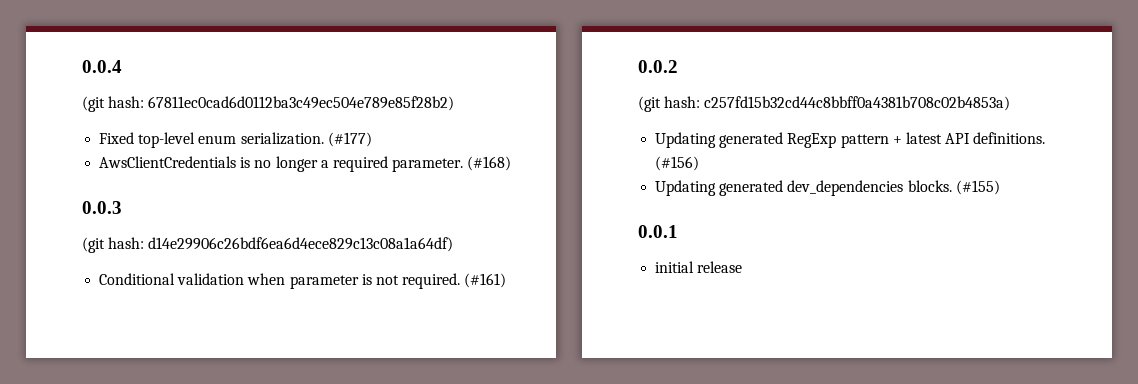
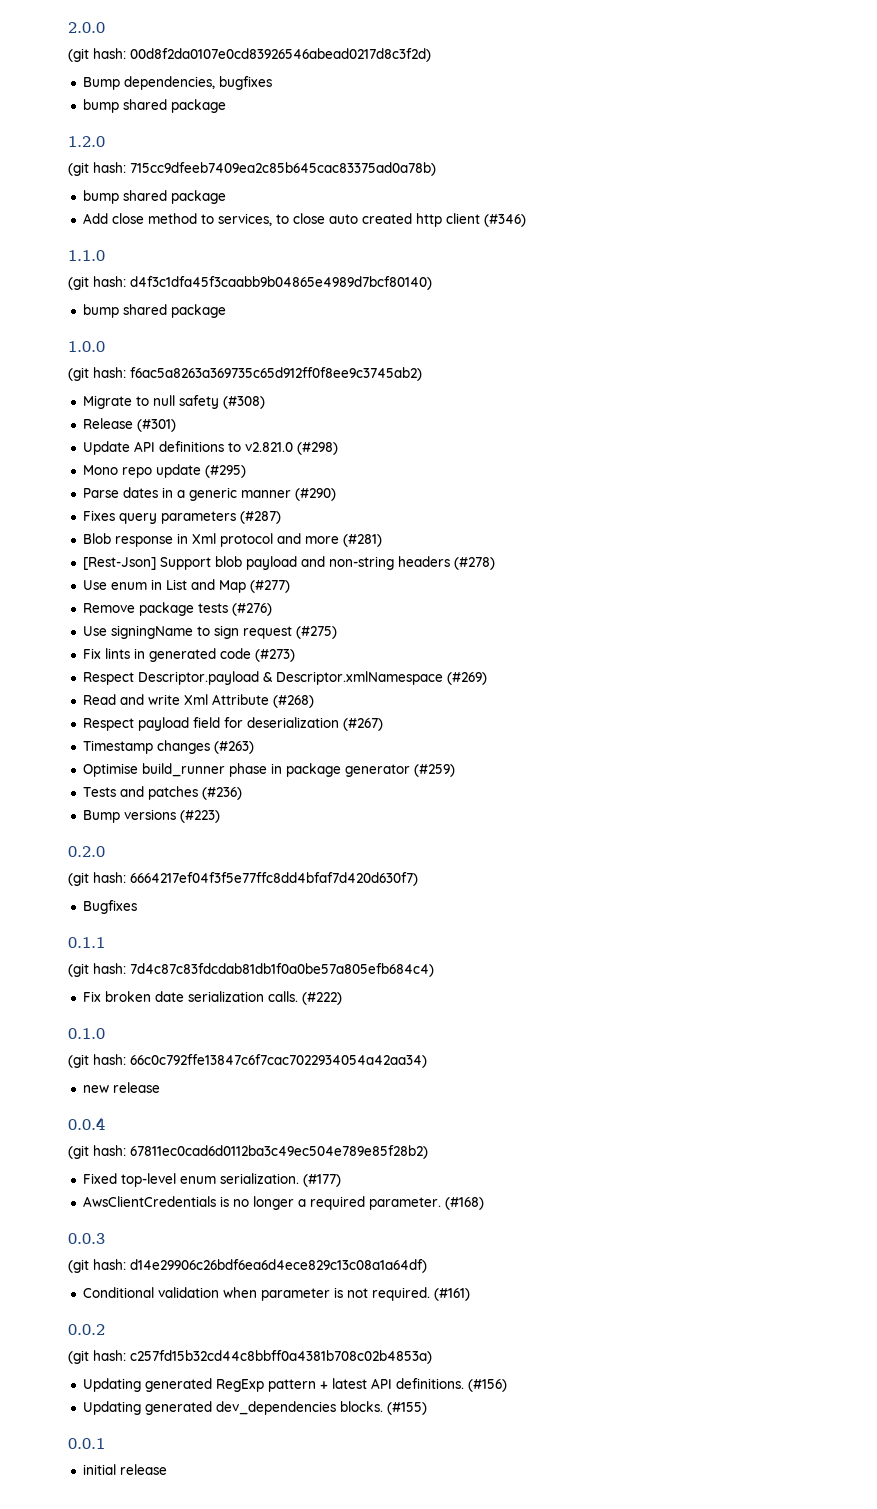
+ 2.0.0
+ (git hash: 00d8f2da0107e0cd83926546abead0217d8c3f2d)
+ Bump dependencies, bugfixes
+ bump shared package
+ 1.2.0
+ (git hash: 715cc9dfeeb7409ea2c85b645cac83375ad0a78b)
+ bump shared package
+ Add close method to services, to close auto created http client (#346)
+ 1.1.0
+ (git hash: d4f3c1dfa45f3caabb9b04865e4989d7bcf80140)
+ bump shared package
+ 1.0.0
+ (git hash: f6ac5a8263a369735c65d912ff0f8ee9c3745ab2)
+ Migrate to null safety (#308)
+ Release (#301)
+ Update API definitions to v2.821.0 (#298)
+ Mono repo update (#295)
+ Parse dates in a generic manner (#290)
+ Fixes query parameters (#287)
+ Blob response in Xml protocol and more (#281)
+ [Rest-Json] Support blob payload and non-string headers (#278)
+ Use enum in List and Map (#277)
+ Remove package tests (#276)
+ Use signingName to sign request (#275)
+ Fix lints in generated code (#273)
+ Respect Descriptor.payload & Descriptor.xmlNamespace (#269)
+ Read and write Xml Attribute (#268)
+ Respect payload field for deserialization (#267)
+ Timestamp changes (#263)
+ Optimise build_runner phase in package generator (#259)
+ Tests and patches (#236)
+ Bump versions (#223)
+ 0.2.0
+ (git hash: 6664217ef04f3f5e77ffc8dd4bfaf7d420d630f7)
+ Bugfixes
+ 0.1.1
+ (git hash: 7d4c87c83fdcdab81db1f0a0be57a805efb684c4)
+ Fix broken date serialization calls. (#222)
+ 0.1.0
+ (git hash: 66c0c792ffe13847c6f7cac7022934054a42aa34)
+ new release

